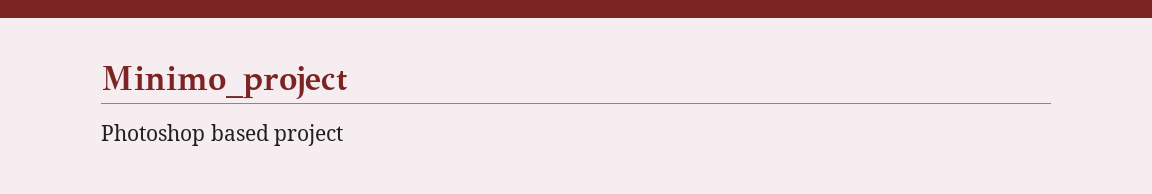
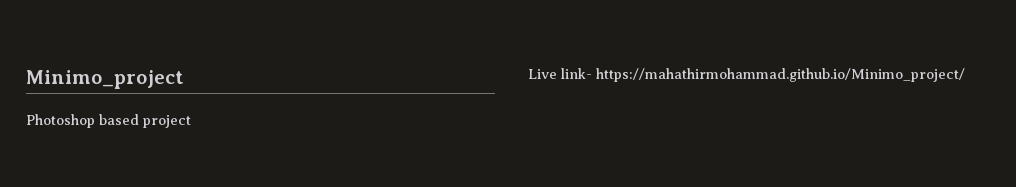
+ Live link- https://mahathirmohammad.github.io/Minimo_project/

